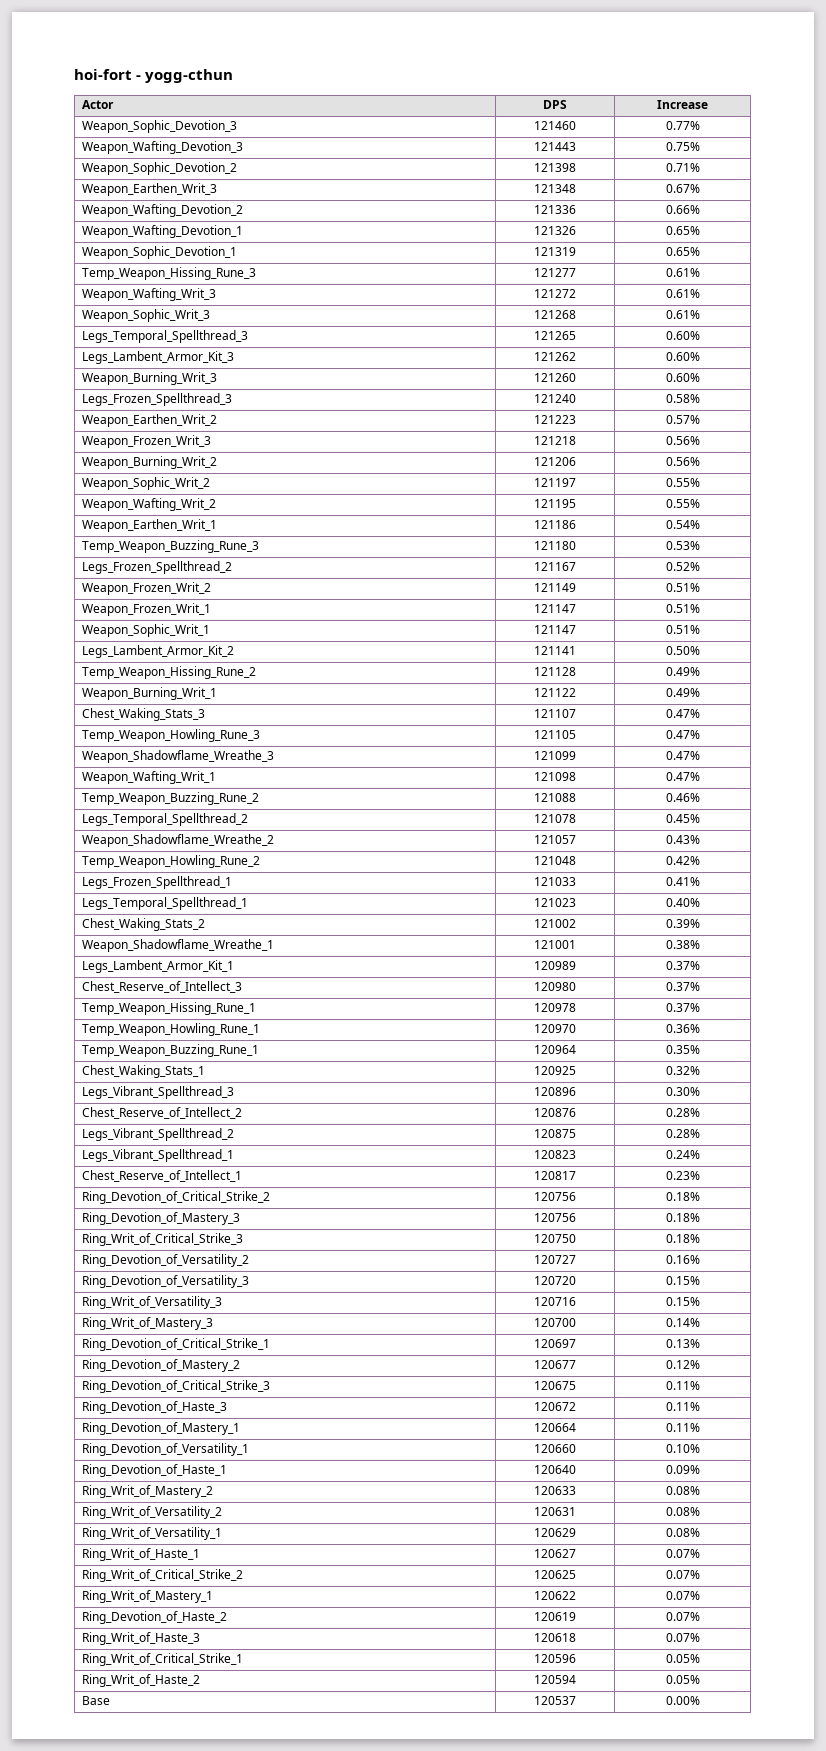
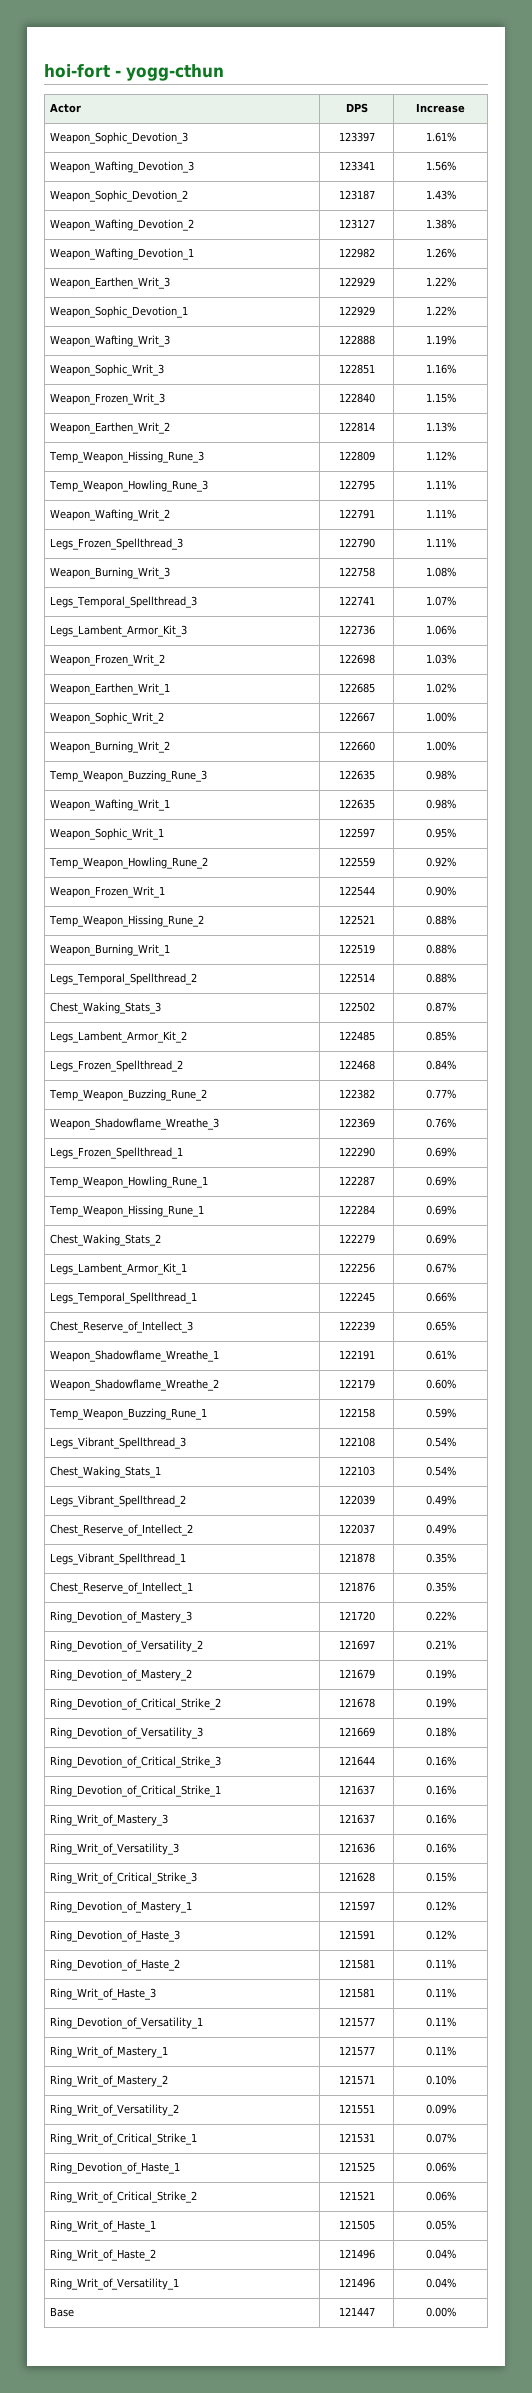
- Weapon_Sophic_Devotion_3 | 121460 | 0.77%
- Weapon_Wafting_Devotion_3 | 121443 | 0.75%
- Weapon_Sophic_Devotion_2 | 121398 | 0.71%
- Weapon_Earthen_Writ_3 | 121348 | 0.67%
+ Weapon_Sophic_Devotion_3 | 123397 | 1.61%
+ Weapon_Wafting_Devotion_3 | 123341 | 1.56%
+ Weapon_Sophic_Devotion_2 | 123187 | 1.43%
+ Weapon_Wafting_Devotion_2 | 123127 | 1.38%
+ Weapon_Wafting_Devotion_1 | 122982 | 1.26%
+ Weapon_Earthen_Writ_3 | 122929 | 1.22%
+ Weapon_Sophic_Devotion_1 | 122929 | 1.22%
+ Weapon_Wafting_Writ_3 | 122888 | 1.19%
+ Weapon_Sophic_Writ_3 | 122851 | 1.16%
+ Weapon_Frozen_Writ_3 | 122840 | 1.15%
+ Weapon_Earthen_Writ_2 | 122814 | 1.13%
+ Temp_Weapon_Hissing_Rune_3 | 122809 | 1.12%
+ Temp_Weapon_Howling_Rune_3 | 122795 | 1.11%
+ Weapon_Wafting_Writ_2 | 122791 | 1.11%
+ Legs_Frozen_Spellthread_3 | 122790 | 1.11%
+ Weapon_Burning_Writ_3 | 122758 | 1.08%
+ Legs_Temporal_Spellthread_3 | 122741 | 1.07%
+ Legs_Lambent_Armor_Kit_3 | 122736 | 1.06%
+ Weapon_Frozen_Writ_2 | 122698 | 1.03%
+ Weapon_Earthen_Writ_1 | 122685 | 1.02%
+ Weapon_Sophic_Writ_2 | 122667 | 1.00%
+ Weapon_Burning_Writ_2 | 122660 | 1.00%
+ Temp_Weapon_Buzzing_Rune_3 | 122635 | 0.98%
+ Weapon_Wafting_Writ_1 | 122635 | 0.98%
+ Weapon_Sophic_Writ_1 | 122597 | 0.95%
+ Temp_Weapon_Howling_Rune_2 | 122559 | 0.92%
+ Weapon_Frozen_Writ_1 | 122544 | 0.90%
+ Temp_Weapon_Hissing_Rune_2 | 122521 | 0.88%
+ Weapon_Burning_Writ_1 | 122519 | 0.88%
+ Legs_Temporal_Spellthread_2 | 122514 | 0.88%
+ Chest_Waking_Stats_3 | 122502 | 0.87%
+ Legs_Lambent_Armor_Kit_2 | 122485 | 0.85%
+ Legs_Frozen_Spellthread_2 | 122468 | 0.84%
+ Temp_Weapon_Buzzing_Rune_2 | 122382 | 0.77%
+ Weapon_Shadowflame_Wreathe_3 | 122369 | 0.76%
+ Legs_Frozen_Spellthread_1 | 122290 | 0.69%
+ Temp_Weapon_Howling_Rune_1 | 122287 | 0.69%
+ Temp_Weapon_Hissing_Rune_1 | 122284 | 0.69%
+ Chest_Waking_Stats_2 | 122279 | 0.69%
+ Legs_Lambent_Armor_Kit_1 | 122256 | 0.67%
- Weapon_Wafting_Devotion_2 | 121336 | 0.66%
+ Legs_Temporal_Spellthread_1 | 122245 | 0.66%
- Weapon_Wafting_Devotion_1 | 121326 | 0.65%
- Weapon_Sophic_Devotion_1 | 121319 | 0.65%
- Temp_Weapon_Hissing_Rune_3 | 121277 | 0.61%
- Weapon_Wafting_Writ_3 | 121272 | 0.61%
- Weapon_Sophic_Writ_3 | 121268 | 0.61%
- Legs_Temporal_Spellthread_3 | 121265 | 0.60%
- Legs_Lambent_Armor_Kit_3 | 121262 | 0.60%
- Weapon_Burning_Writ_3 | 121260 | 0.60%
- Legs_Frozen_Spellthread_3 | 121240 | 0.58%
- Weapon_Earthen_Writ_2 | 121223 | 0.57%
- Weapon_Frozen_Writ_3 | 121218 | 0.56%
- Weapon_Burning_Writ_2 | 121206 | 0.56%
- Weapon_Sophic_Writ_2 | 121197 | 0.55%
- Weapon_Wafting_Writ_2 | 121195 | 0.55%
- Weapon_Earthen_Writ_1 | 121186 | 0.54%
- Temp_Weapon_Buzzing_Rune_3 | 121180 | 0.53%
- Legs_Frozen_Spellthread_2 | 121167 | 0.52%
- Weapon_Frozen_Writ_2 | 121149 | 0.51%
- Weapon_Frozen_Writ_1 | 121147 | 0.51%
- Weapon_Sophic_Writ_1 | 121147 | 0.51%
- Legs_Lambent_Armor_Kit_2 | 121141 | 0.50%
- Temp_Weapon_Hissing_Rune_2 | 121128 | 0.49%
- Weapon_Burning_Writ_1 | 121122 | 0.49%
- Chest_Waking_Stats_3 | 121107 | 0.47%
- Temp_Weapon_Howling_Rune_3 | 121105 | 0.47%
- Weapon_Shadowflame_Wreathe_3 | 121099 | 0.47%
- Weapon_Wafting_Writ_1 | 121098 | 0.47%
- Temp_Weapon_Buzzing_Rune_2 | 121088 | 0.46%
- Legs_Temporal_Spellthread_2 | 121078 | 0.45%
- Weapon_Shadowflame_Wreathe_2 | 121057 | 0.43%
- Temp_Weapon_Howling_Rune_2 | 121048 | 0.42%
- Legs_Frozen_Spellthread_1 | 121033 | 0.41%
- Legs_Temporal_Spellthread_1 | 121023 | 0.40%
- Chest_Waking_Stats_2 | 121002 | 0.39%
- Weapon_Shadowflame_Wreathe_1 | 121001 | 0.38%
- Legs_Lambent_Armor_Kit_1 | 120989 | 0.37%
- Chest_Reserve_of_Intellect_3 | 120980 | 0.37%
- Temp_Weapon_Hissing_Rune_1 | 120978 | 0.37%
- Temp_Weapon_Howling_Rune_1 | 120970 | 0.36%
- Temp_Weapon_Buzzing_Rune_1 | 120964 | 0.35%
- Chest_Waking_Stats_1 | 120925 | 0.32%
- Legs_Vibrant_Spellthread_3 | 120896 | 0.30%
- Chest_Reserve_of_Intellect_2 | 120876 | 0.28%
- Legs_Vibrant_Spellthread_2 | 120875 | 0.28%
- Legs_Vibrant_Spellthread_1 | 120823 | 0.24%
- Chest_Reserve_of_Intellect_1 | 120817 | 0.23%
- Ring_Devotion_of_Critical_Strike_2 | 120756 | 0.18%
- Ring_Devotion_of_Mastery_3 | 120756 | 0.18%
- Ring_Writ_of_Critical_Strike_3 | 120750 | 0.18%
- Ring_Devotion_of_Versatility_2 | 120727 | 0.16%
- Ring_Devotion_of_Versatility_3 | 120720 | 0.15%
- Ring_Writ_of_Versatility_3 | 120716 | 0.15%
- Ring_Writ_of_Mastery_3 | 120700 | 0.14%
- Ring_Devotion_of_Critical_Strike_1 | 120697 | 0.13%
- Ring_Devotion_of_Mastery_2 | 120677 | 0.12%
- Ring_Devotion_of_Critical_Strike_3 | 120675 | 0.11%
- Ring_Devotion_of_Haste_3 | 120672 | 0.11%
- Ring_Devotion_of_Mastery_1 | 120664 | 0.11%
- Ring_Devotion_of_Versatility_1 | 120660 | 0.10%
+ Chest_Reserve_of_Intellect_3 | 122239 | 0.65%
+ Weapon_Shadowflame_Wreathe_1 | 122191 | 0.61%
+ Weapon_Shadowflame_Wreathe_2 | 122179 | 0.60%
+ Temp_Weapon_Buzzing_Rune_1 | 122158 | 0.59%
+ Legs_Vibrant_Spellthread_3 | 122108 | 0.54%
+ Chest_Waking_Stats_1 | 122103 | 0.54%
+ Legs_Vibrant_Spellthread_2 | 122039 | 0.49%
+ Chest_Reserve_of_Intellect_2 | 122037 | 0.49%
+ Legs_Vibrant_Spellthread_1 | 121878 | 0.35%
+ Chest_Reserve_of_Intellect_1 | 121876 | 0.35%
+ Ring_Devotion_of_Mastery_3 | 121720 | 0.22%
+ Ring_Devotion_of_Versatility_2 | 121697 | 0.21%
+ Ring_Devotion_of_Mastery_2 | 121679 | 0.19%
+ Ring_Devotion_of_Critical_Strike_2 | 121678 | 0.19%
+ Ring_Devotion_of_Versatility_3 | 121669 | 0.18%
+ Ring_Devotion_of_Critical_Strike_3 | 121644 | 0.16%
+ Ring_Devotion_of_Critical_Strike_1 | 121637 | 0.16%
+ Ring_Writ_of_Mastery_3 | 121637 | 0.16%
+ Ring_Writ_of_Versatility_3 | 121636 | 0.16%
+ Ring_Writ_of_Critical_Strike_3 | 121628 | 0.15%
+ Ring_Devotion_of_Mastery_1 | 121597 | 0.12%
+ Ring_Devotion_of_Haste_3 | 121591 | 0.12%
+ Ring_Devotion_of_Haste_2 | 121581 | 0.11%
+ Ring_Writ_of_Haste_3 | 121581 | 0.11%
+ Ring_Devotion_of_Versatility_1 | 121577 | 0.11%
+ Ring_Writ_of_Mastery_1 | 121577 | 0.11%
+ Ring_Writ_of_Mastery_2 | 121571 | 0.10%
- Ring_Devotion_of_Haste_1 | 120640 | 0.09%
+ Ring_Writ_of_Versatility_2 | 121551 | 0.09%
- Ring_Writ_of_Mastery_2 | 120633 | 0.08%
- Ring_Writ_of_Versatility_2 | 120631 | 0.08%
- Ring_Writ_of_Versatility_1 | 120629 | 0.08%
- Ring_Writ_of_Haste_1 | 120627 | 0.07%
- Ring_Writ_of_Critical_Strike_2 | 120625 | 0.07%
- Ring_Writ_of_Mastery_1 | 120622 | 0.07%
- Ring_Devotion_of_Haste_2 | 120619 | 0.07%
- Ring_Writ_of_Haste_3 | 120618 | 0.07%
- Ring_Writ_of_Critical_Strike_1 | 120596 | 0.05%
- Ring_Writ_of_Haste_2 | 120594 | 0.05%
+ Ring_Writ_of_Critical_Strike_1 | 121531 | 0.07%
+ Ring_Devotion_of_Haste_1 | 121525 | 0.06%
+ Ring_Writ_of_Critical_Strike_2 | 121521 | 0.06%
+ Ring_Writ_of_Haste_1 | 121505 | 0.05%
+ Ring_Writ_of_Haste_2 | 121496 | 0.04%
+ Ring_Writ_of_Versatility_1 | 121496 | 0.04%
- Base | 120537 | 0.00%
+ Base | 121447 | 0.00%

